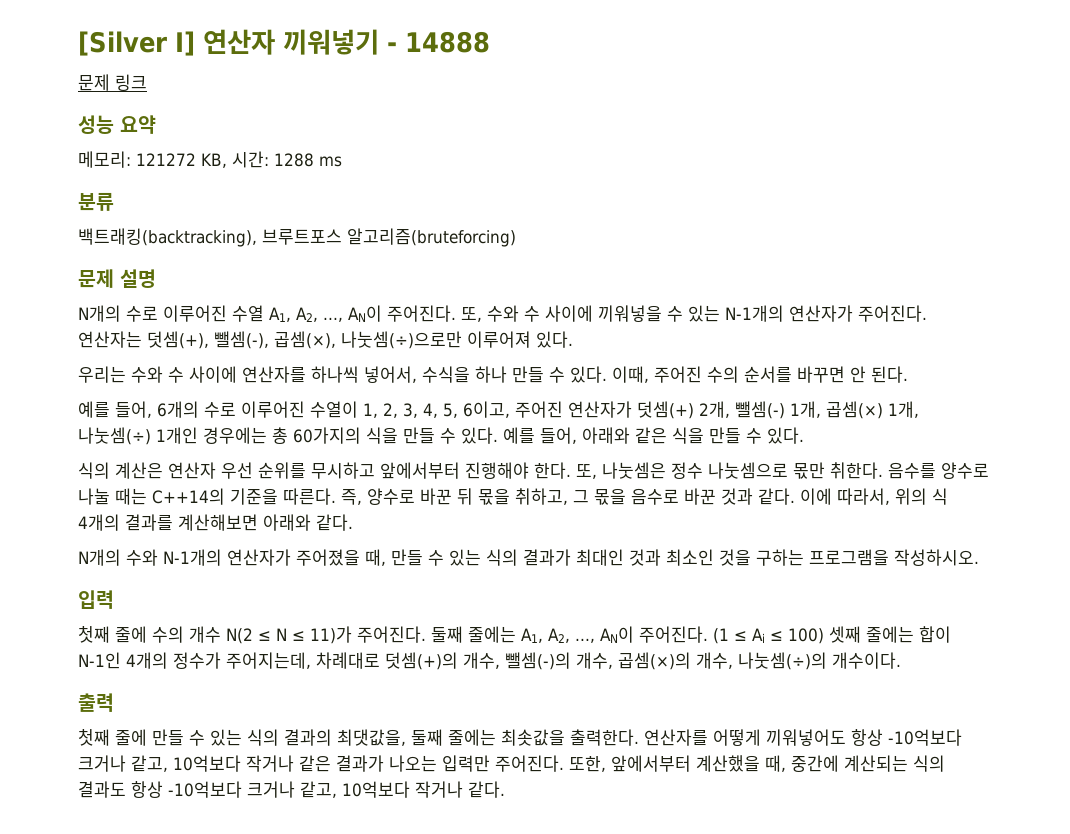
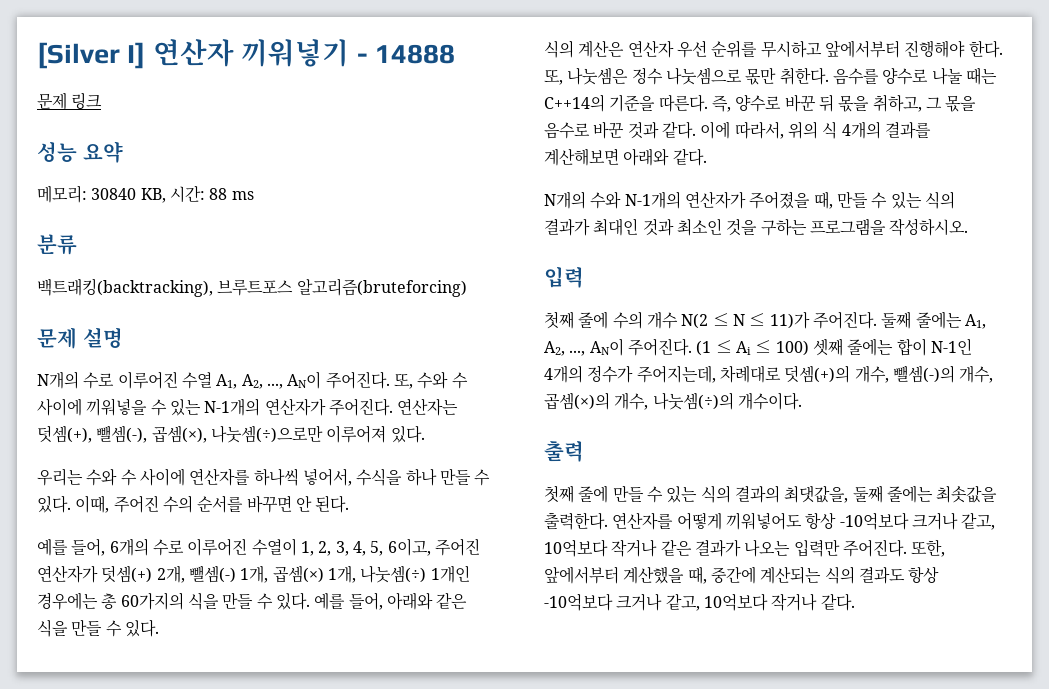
- 메모리: 121272 KB, 시간: 1288 ms
+ 메모리: 30840 KB, 시간: 88 ms

